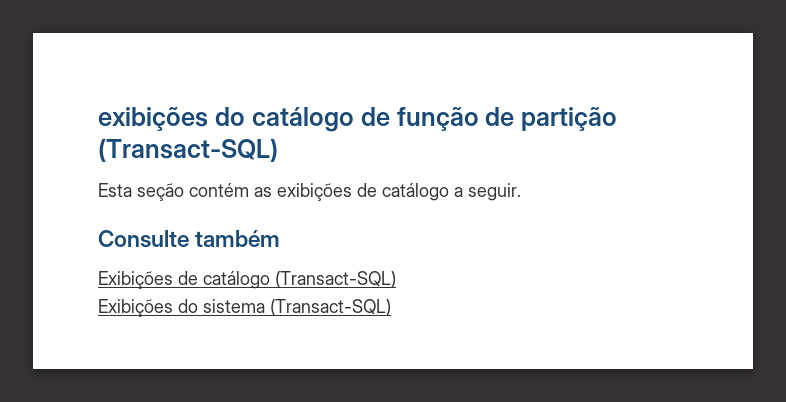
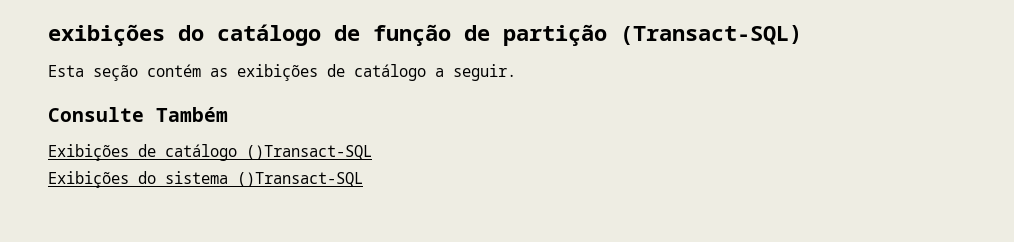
- Consulte também
+ Consulte Também
- Exibições de catálogo (Transact-SQL)
+ Exibições de catálogo ()Transact-SQL
- Exibições do sistema (Transact-SQL)
+ Exibições do sistema ()Transact-SQL

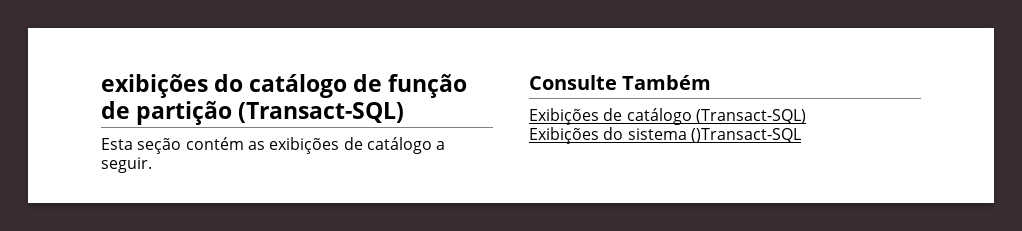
- Exibições de catálogo ()Transact-SQL
+ Exibições de catálogo (Transact-SQL)

